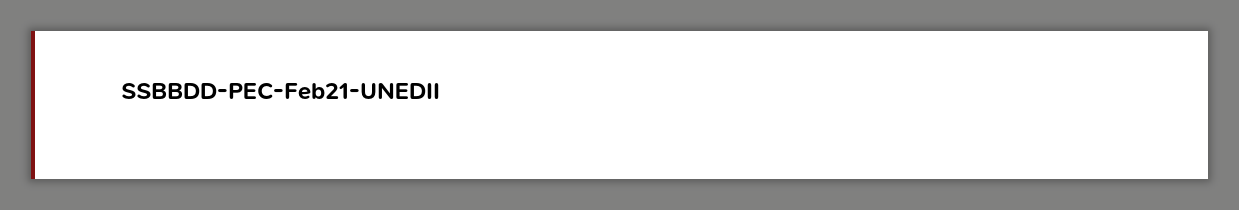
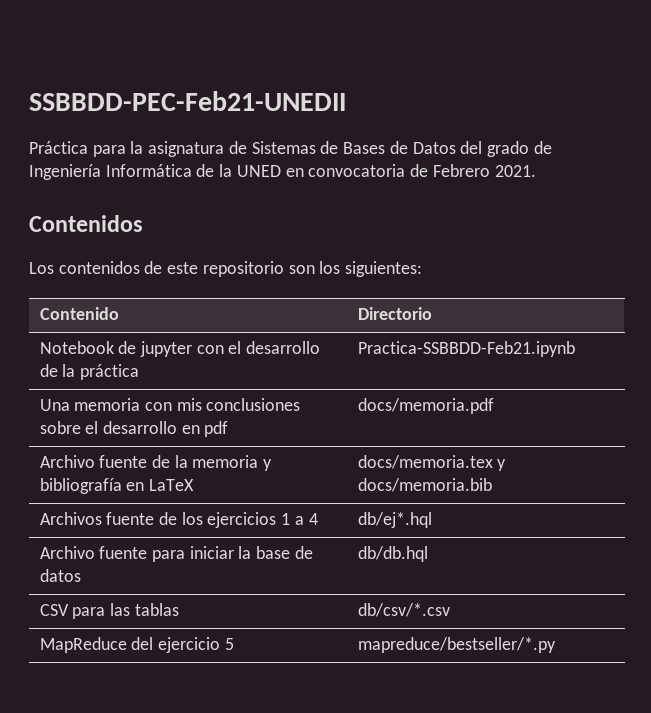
+ Práctica para la asignatura de Sistemas de Bases de Datos del grado de Ingeniería Informática de la UNED en convocatoria de Febrero 2021.
+ Contenidos
+ Los contenidos de este repositorio son los siguientes:
+ Contenido | Directorio
+ Notebook de jupyter con el desarrollo de la práctica | Practica-SSBBDD-Feb21.ipynb
+ Una memoria con mis conclusiones sobre el desarrollo en pdf | docs/memoria.pdf
+ Archivo fuente de la memoria y bibliografía en LaTeX | docs/memoria.tex y docs/memoria.bib
+ Archivos fuente de los ejercicios 1 a 4 | db/ej*.hql
+ Archivo fuente para iniciar la base de datos | db/db.hql
+ CSV para las tablas | db/csv/*.csv
+ MapReduce del ejercicio 5 | mapreduce/bestseller/*.py

